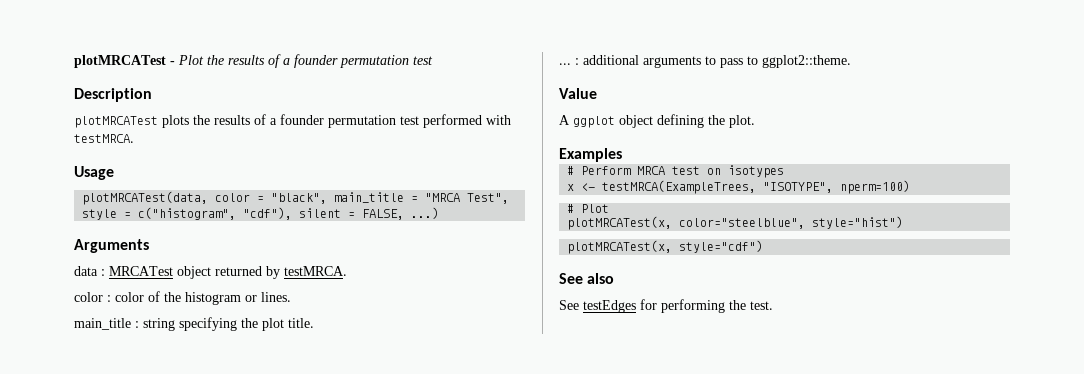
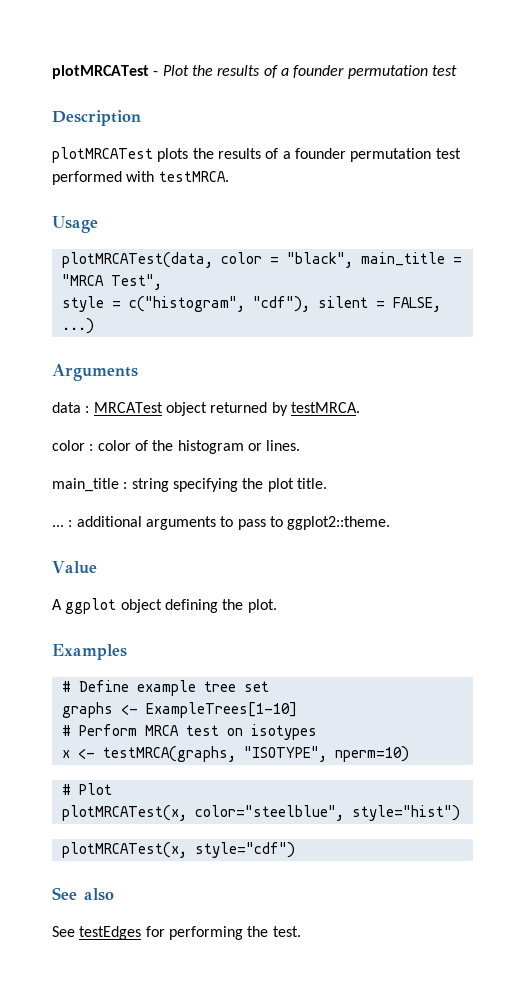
+ # Define example tree set
+ graphs <- ExampleTrees[1-10]
- x <- testMRCA(ExampleTrees, "ISOTYPE", nperm=100)
+ x <- testMRCA(graphs, "ISOTYPE", nperm=10)

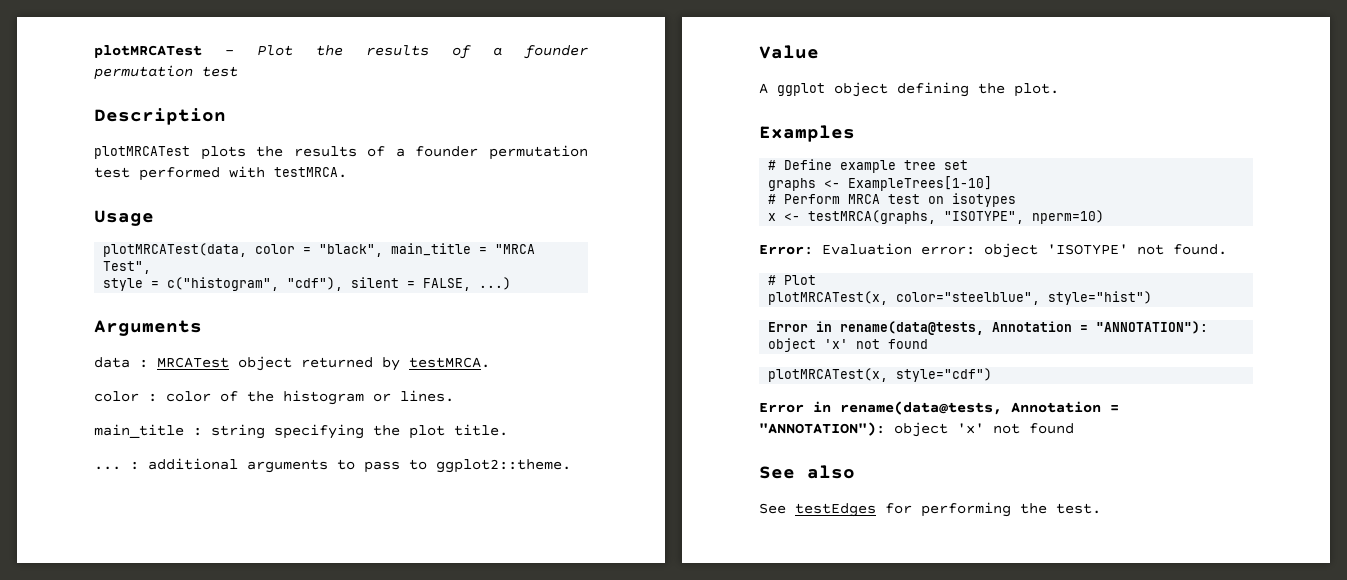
+ Error: Evaluation error: object 'ISOTYPE' not found.
  plotMRCATest(x, color="steelblue", style="hist")
+ Error in rename(data@tests, Annotation = "ANNOTATION"): object 'x' not found
  plotMRCATest(x, style="cdf")
+ Error in rename(data@tests, Annotation = "ANNOTATION"): object 'x' not found

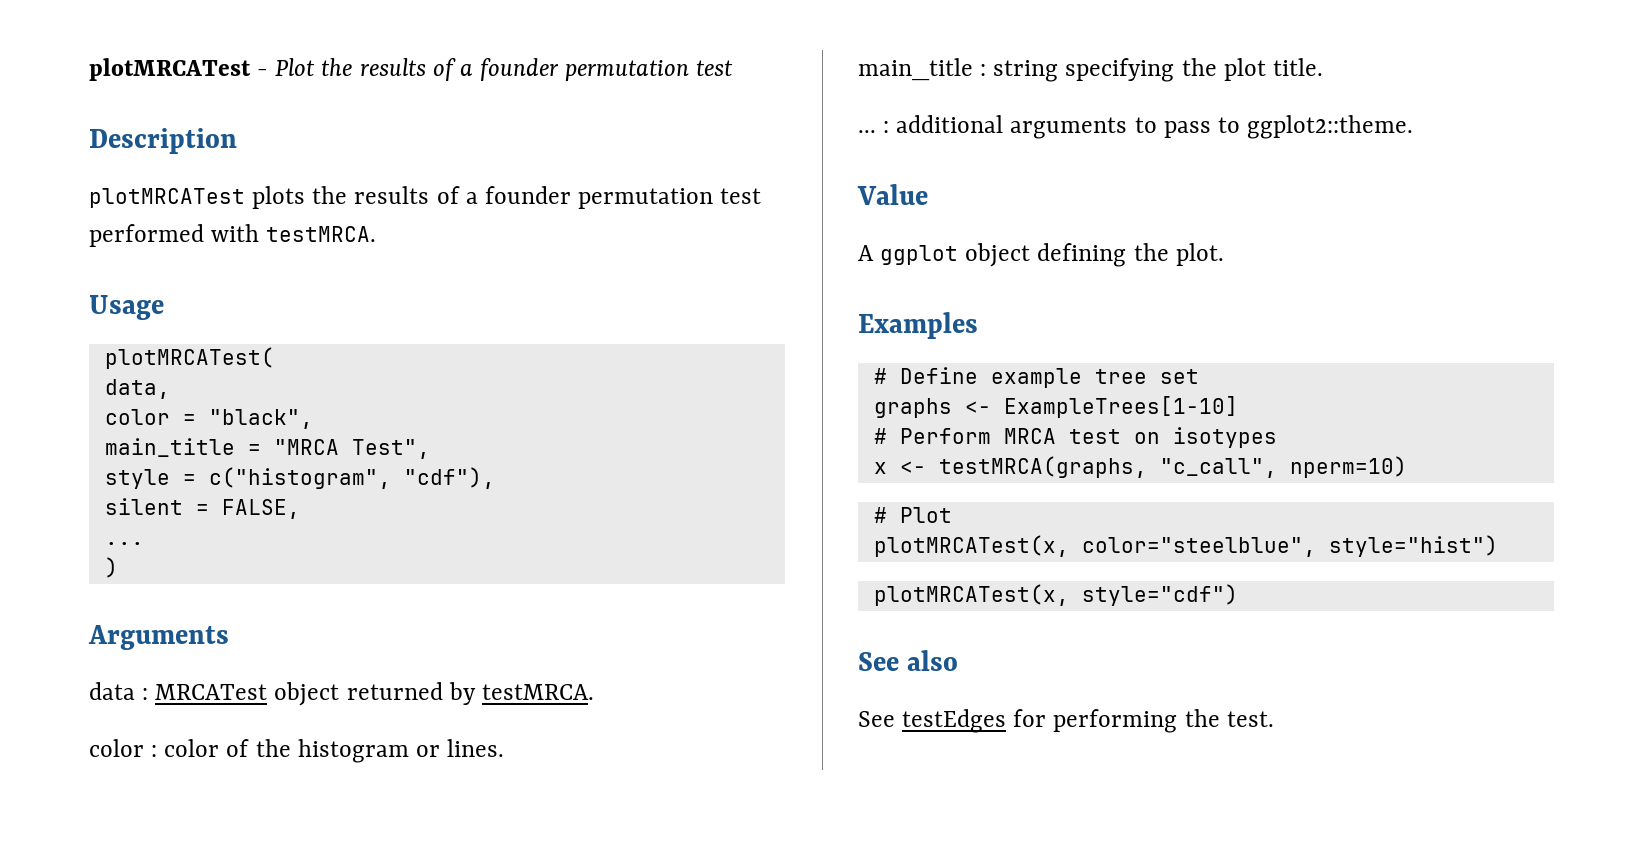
- plotMRCATest(data, color = "black", main_title = "MRCA Test",
+ plotMRCATest(
+ data,
+ color = "black",
+ main_title = "MRCA Test",
- style = c("histogram", "cdf"), silent = FALSE, ...)
+ style = c("histogram", "cdf"),
+ silent = FALSE,
+ ...
+ )
- x <- testMRCA(graphs, "ISOTYPE", nperm=10)
+ x <- testMRCA(graphs, "c_call", nperm=10)
- Error: Evaluation error: object 'ISOTYPE' not found.
  plotMRCATest(x, color="steelblue", style="hist")
- Error in rename(data@tests, Annotation = "ANNOTATION"): object 'x' not found
  plotMRCATest(x, style="cdf")
- Error in rename(data@tests, Annotation = "ANNOTATION"): object 'x' not found

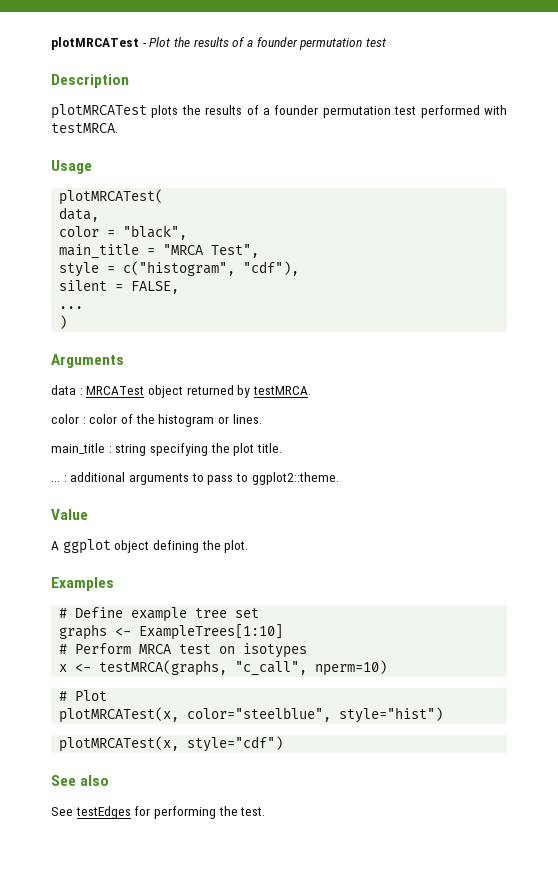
- graphs <- ExampleTrees[1-10]
+ graphs <- ExampleTrees[1:10]

